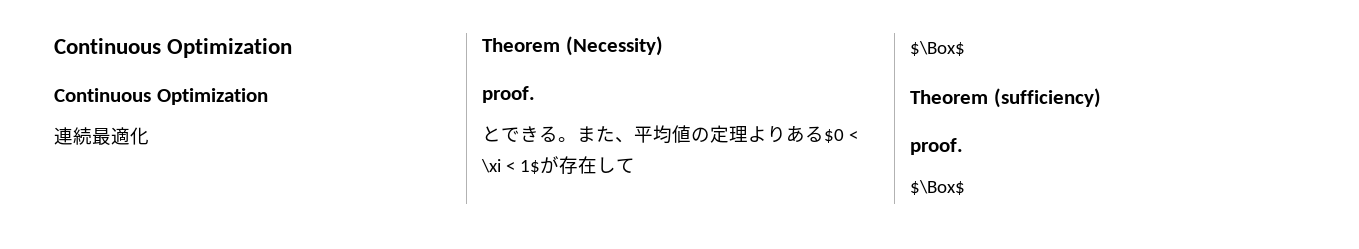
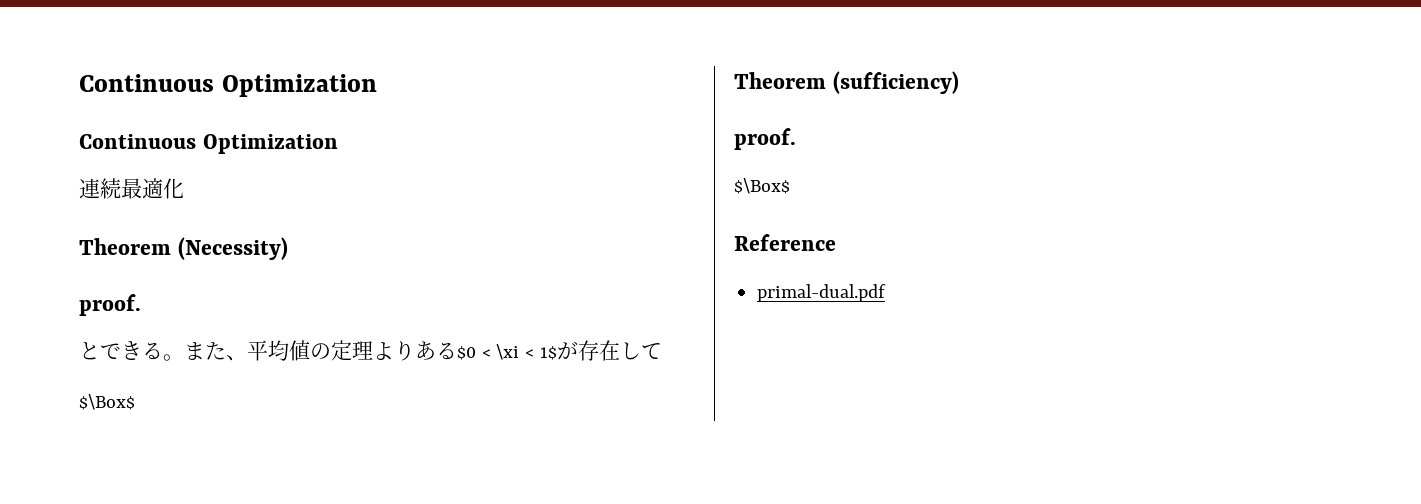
+ Reference
+ primal-dual.pdf

